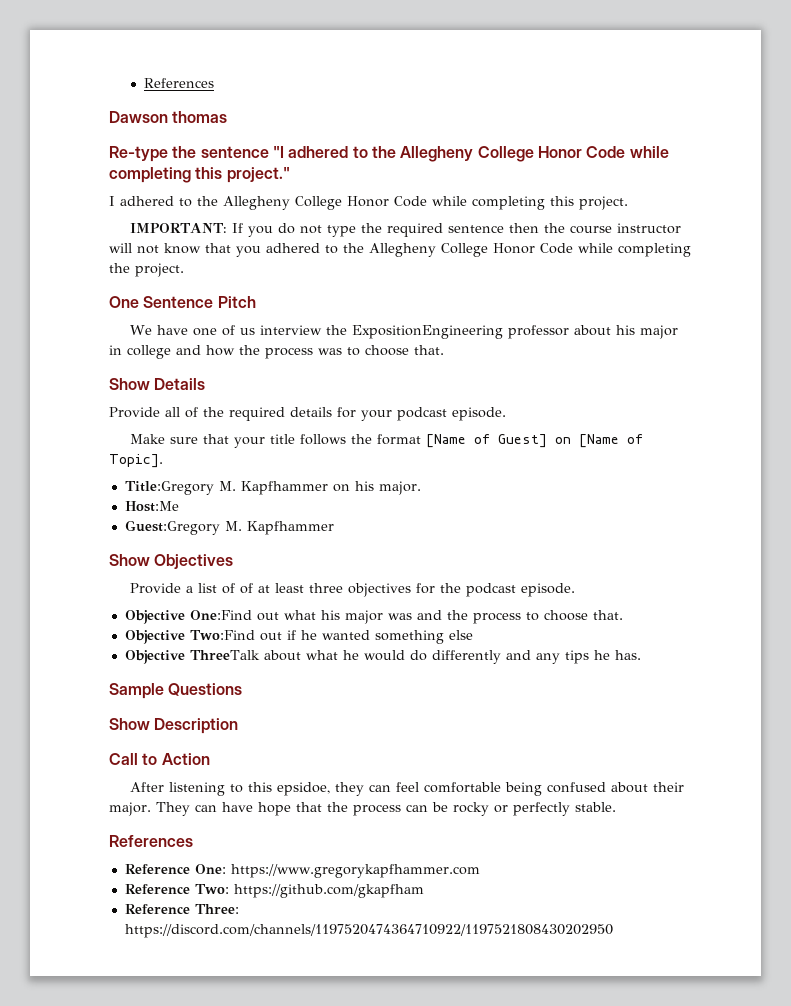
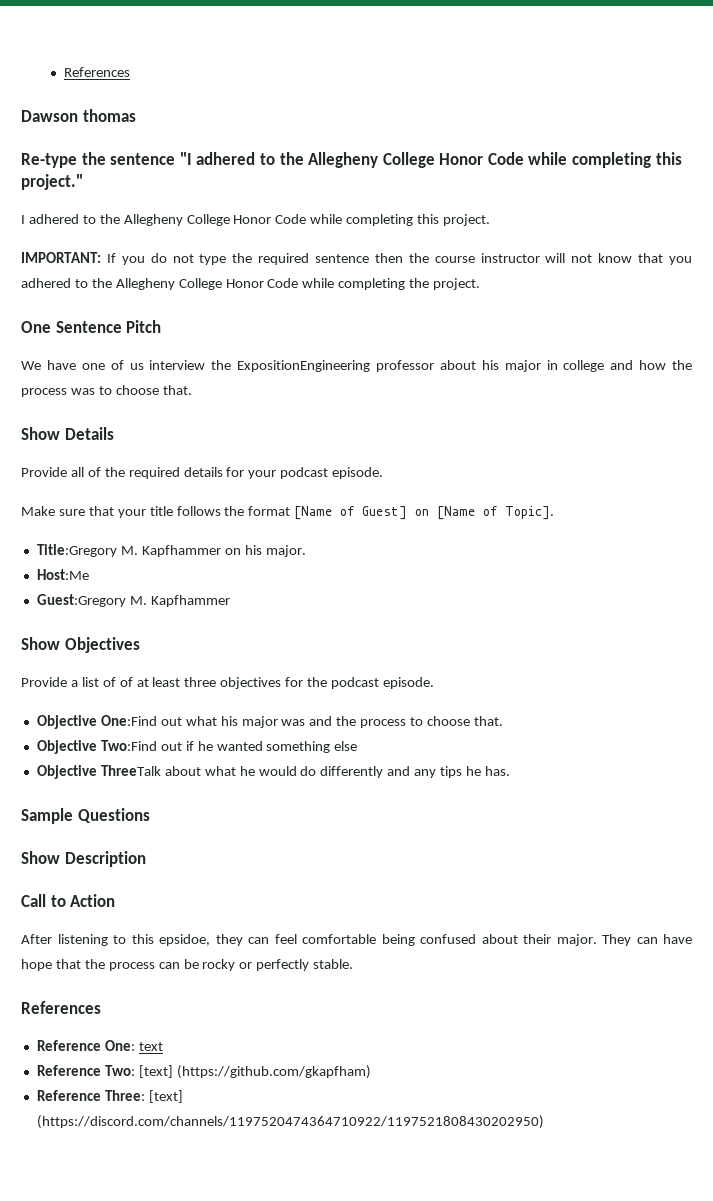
- Reference One: https://www.gregorykapfhammer.com
+ Reference One: text
- Reference Two: https://github.com/gkapfham
+ Reference Two: [text] (https://github.com/gkapfham)
- Reference Three: https://discord.com/channels/1197520474364710922/1197521808430202950
+ Reference Three: [text] (https://discord.com/channels/1197520474364710922/1197521808430202950)

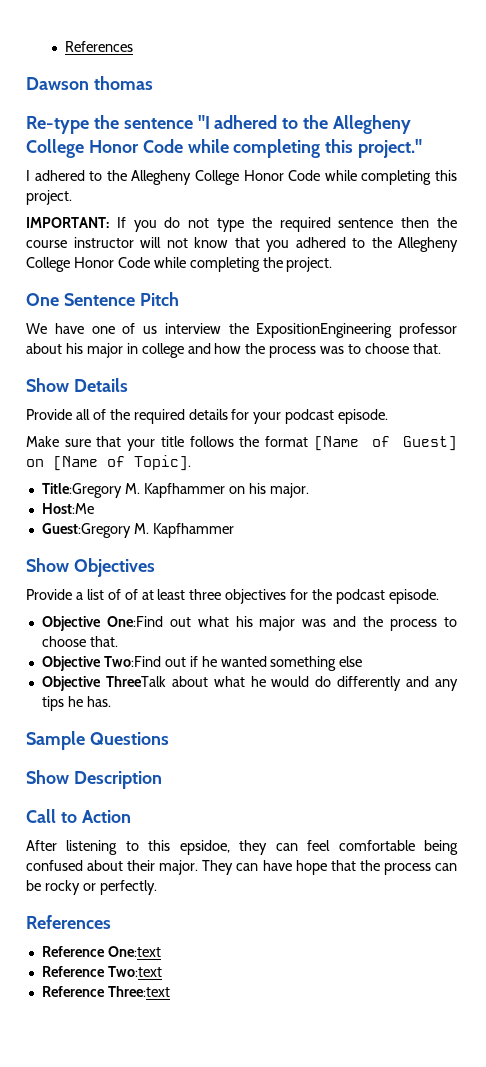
- They can have hope that the process can be rocky or perfectly stable.
+ They can have hope that the process can be rocky or perfectly.
- Reference One: text
- Reference Two: [text] (https://github.com/gkapfham)
- Reference Three: [text] (https://discord.com/channels/1197520474364710922/1197521808430202950)
+ Reference One:text
+ Reference Two:text
+ Reference Three:text

